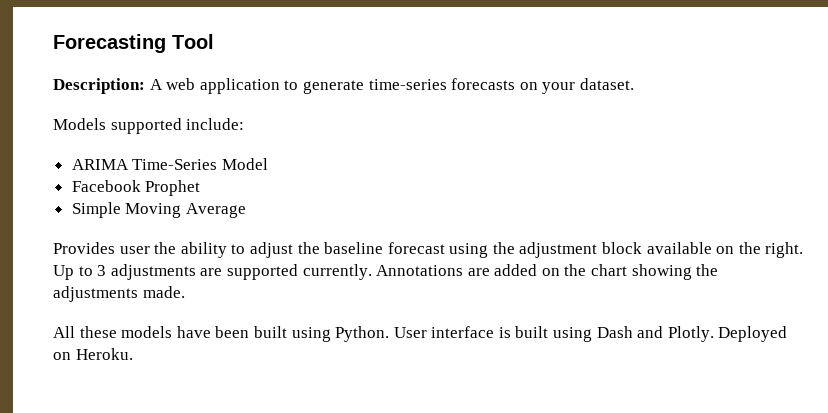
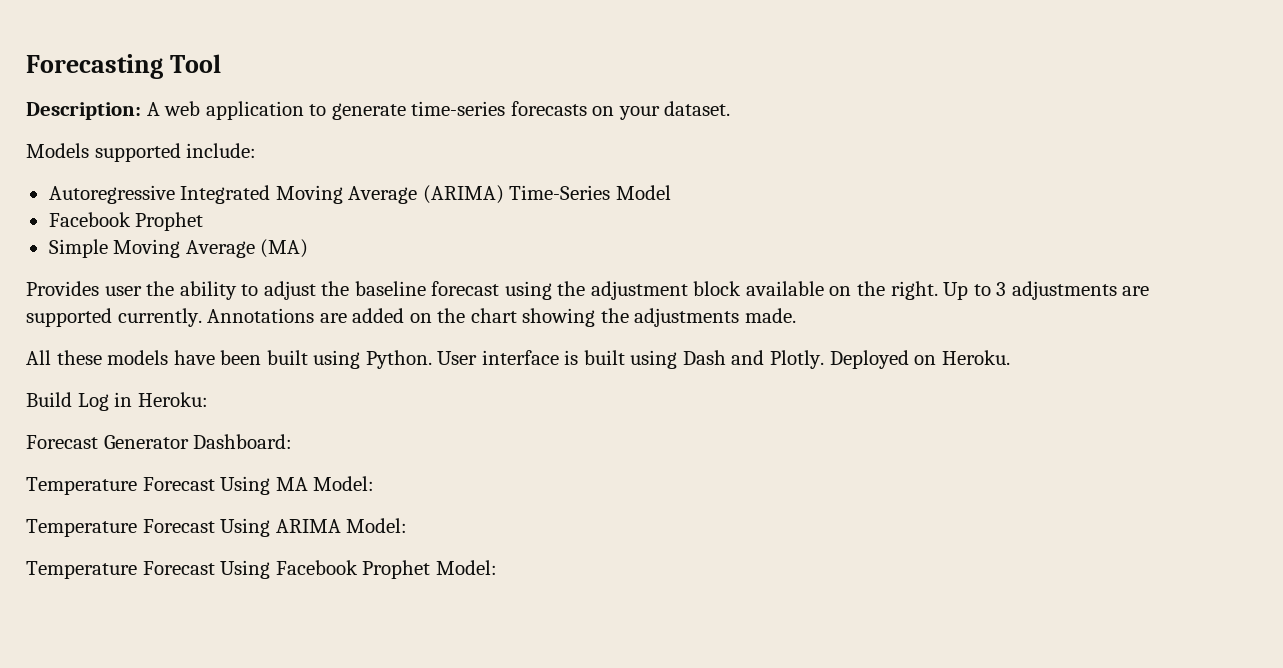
- ARIMA Time-Series Model
+ Autoregressive Integrated Moving Average (ARIMA) Time-Series Model
- Simple Moving Average
+ Simple Moving Average (MA)
+ Build Log in Heroku:
+ Forecast Generator Dashboard:
+ Temperature Forecast Using MA Model:
+ Temperature Forecast Using ARIMA Model:
+ Temperature Forecast Using Facebook Prophet Model:

